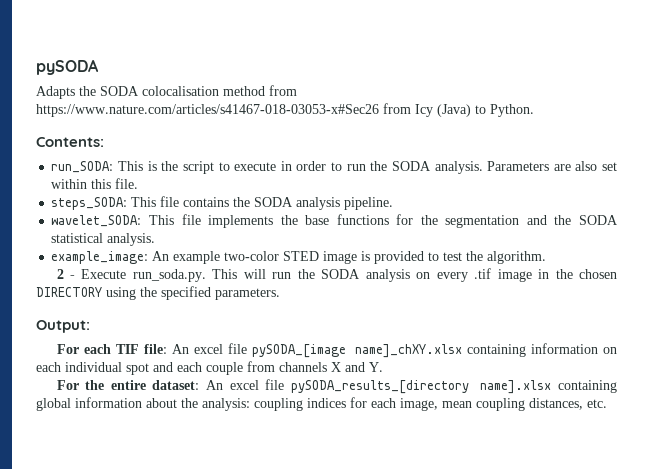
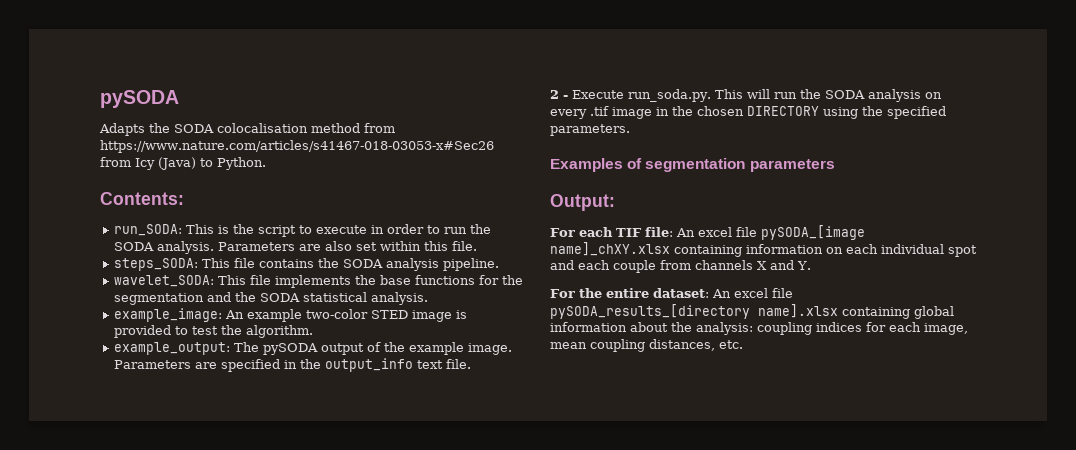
+ example_output: The pySODA output of the example image. Parameters are specified in the output_info text file.
+ Examples of segmentation parameters

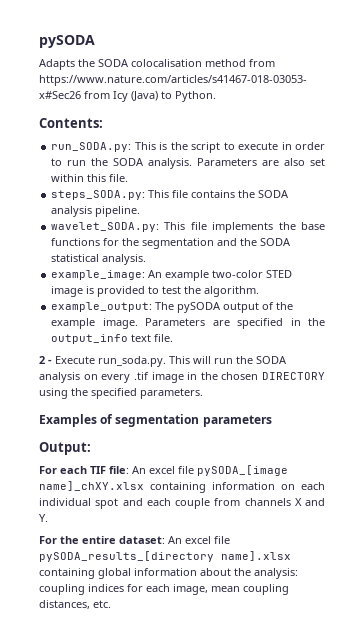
- run_SODA: This is the script to execute in order to run the SODA analysis.
+ run_SODA.py: This is the script to execute in order to run the SODA analysis.
- steps_SODA: This file contains the SODA analysis pipeline.
+ steps_SODA.py: This file contains the SODA analysis pipeline.
- wavelet_SODA: This file implements the base functions for the segmentation and the SODA statistical analysis.
+ wavelet_SODA.py: This file implements the base functions for the segmentation and the SODA statistical analysis.

